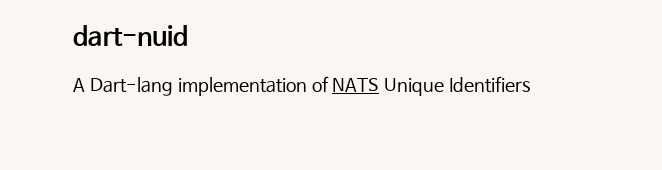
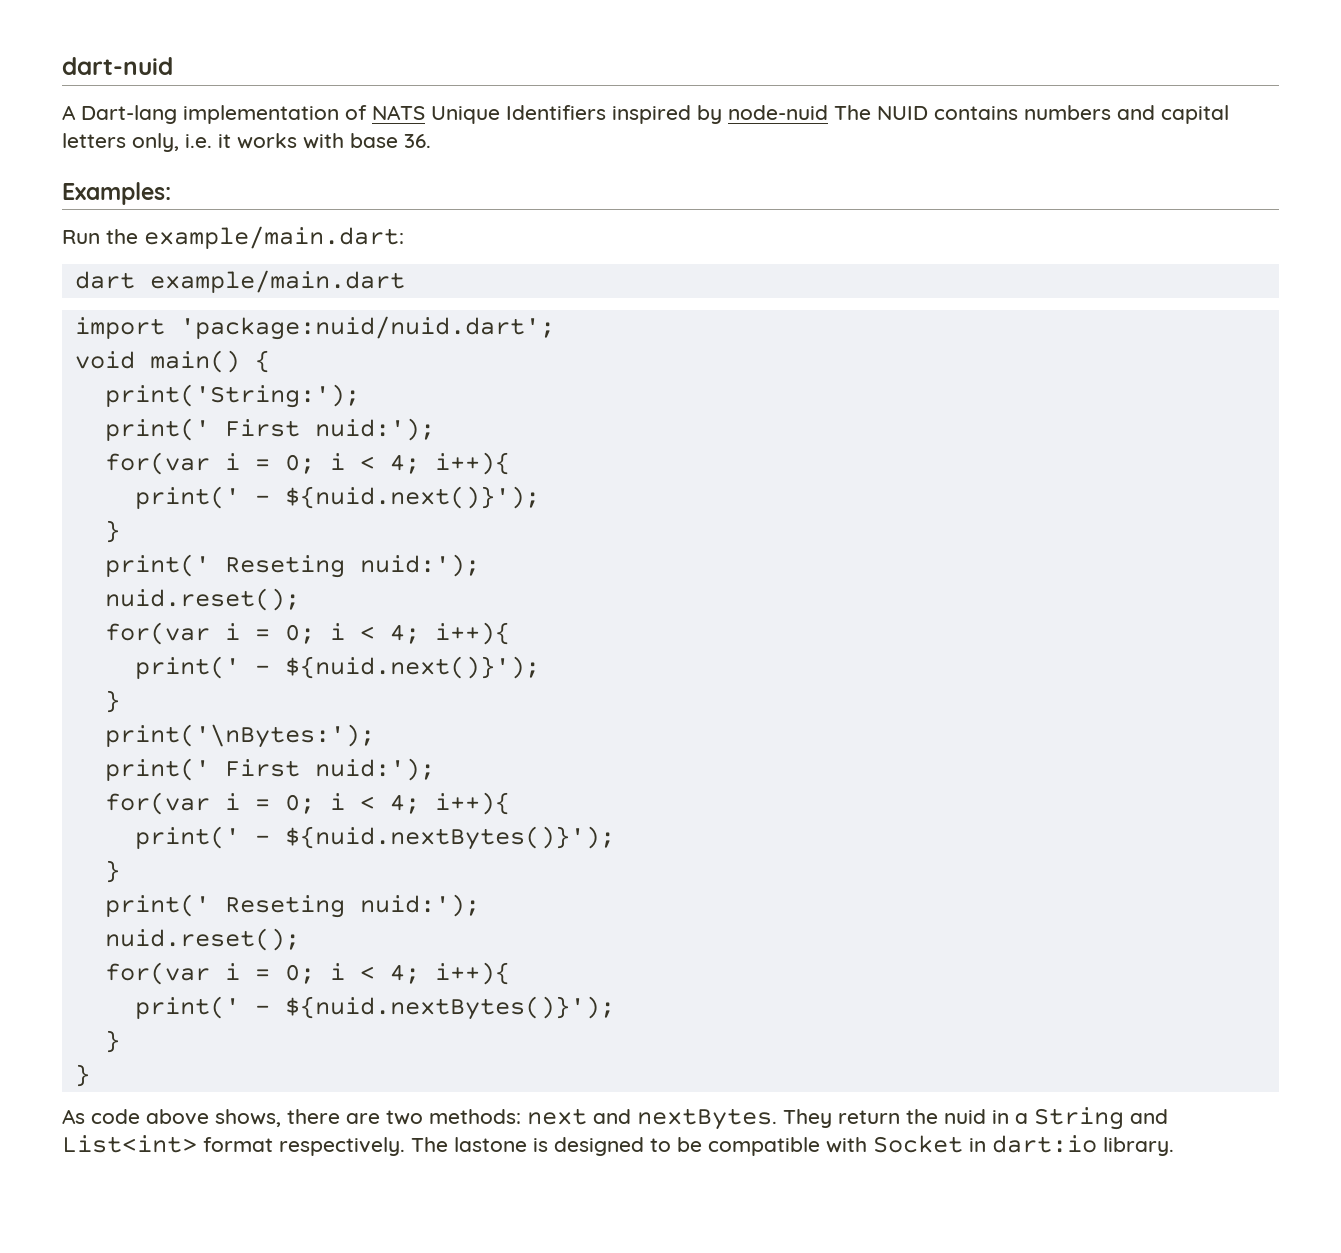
- A Dart-lang implementation of NATS Unique Identifiers
+ A Dart-lang implementation of NATS Unique Identifiers inspired by node-nuid The NUID contains numbers and capital letters only, i.e. it works with base 36.
+ Examples:
+ Run the example/main.dart:
+ dart example/main.dart
+ import 'package:nuid/nuid.dart';
+ void main() {
+ print('String:');
+ print(' First nuid:');
+ for(var i = 0; i < 4; i++){
+ print(' - ${nuid.next()}');
+ }
+ print(' Reseting nuid:');
+ nuid.reset();
+ for(var i = 0; i < 4; i++){
+ print(' - ${nuid.next()}');
+ }
+ print('\nBytes:');
+ print(' First nuid:');
+ for(var i = 0; i < 4; i++){
+ print(' - ${nuid.nextBytes()}');
+ }
+ print(' Reseting nuid:');
+ nuid.reset();
+ for(var i = 0; i < 4; i++){
+ print(' - ${nuid.nextBytes()}');
+ }
+ }
+ As code above shows, there are two methods: next and nextBytes. They return the nuid in a String and List<int> format respectively. The lastone is designed to be compatible with Socket in dart:io library.

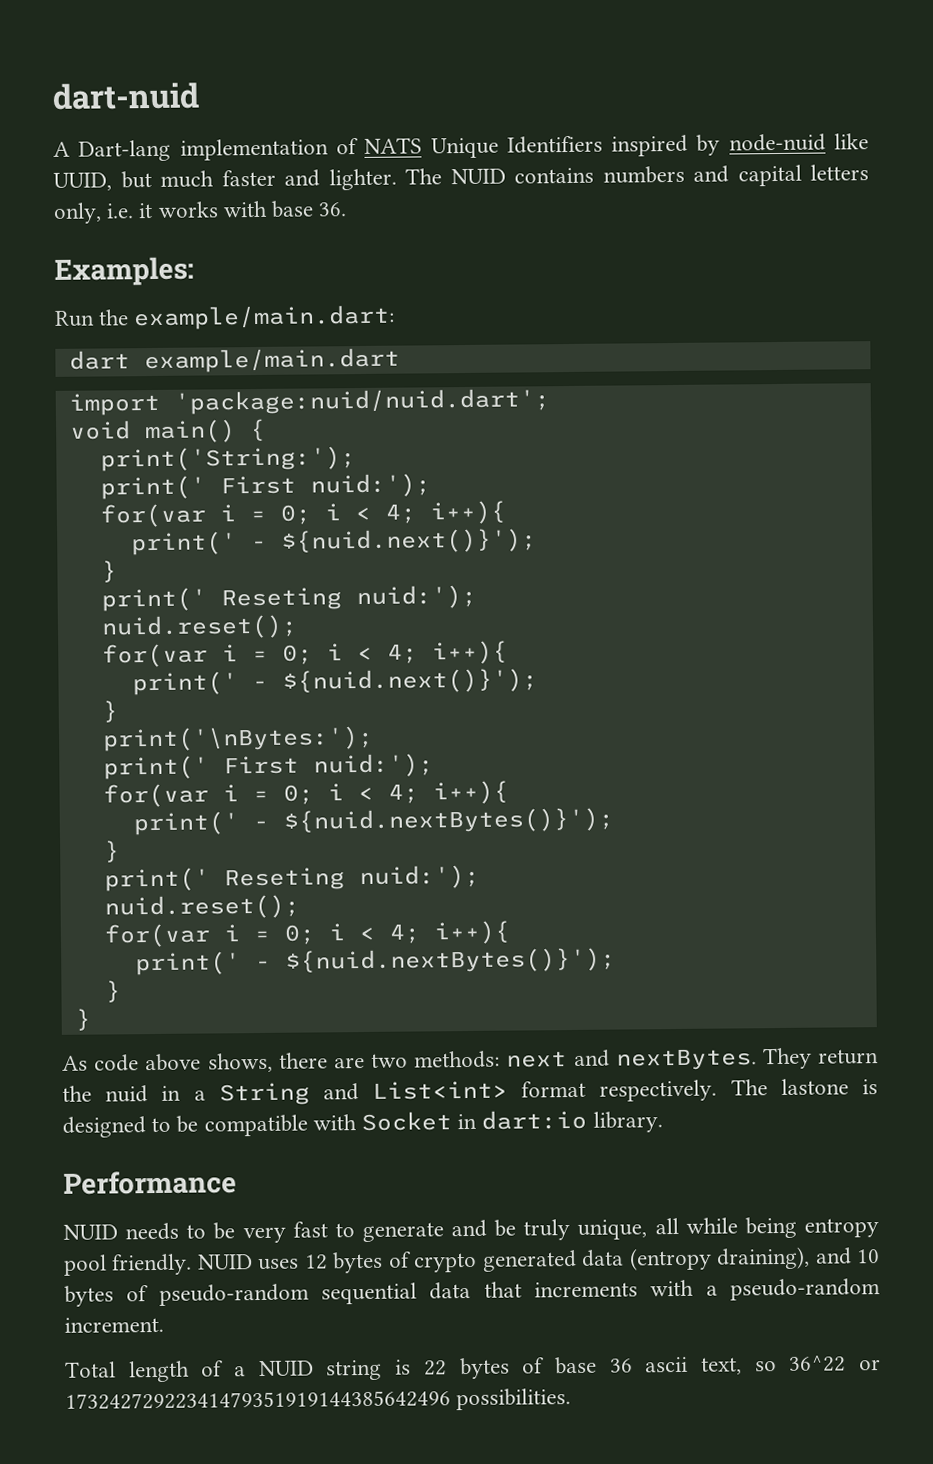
- A Dart-lang implementation of NATS Unique Identifiers inspired by node-nuid The NUID contains numbers and capital letters only, i.e. it works with base 36.
+ A Dart-lang implementation of NATS Unique Identifiers inspired by node-nuid like UUID, but much faster and lighter. The NUID contains numbers and capital letters only, i.e. it works with base 36.
+ Performance
+ NUID needs to be very fast to generate and be truly unique, all while being entropy pool friendly. NUID uses 12 bytes of crypto generated data (entropy draining), and 10 bytes of pseudo-random sequential data that increments with a pseudo-random increment.
+ Total length of a NUID string is 22 bytes of base 36 ascii text, so 36^22 or 17324272922341479351919144385642496 possibilities.

